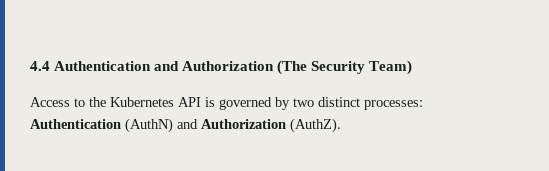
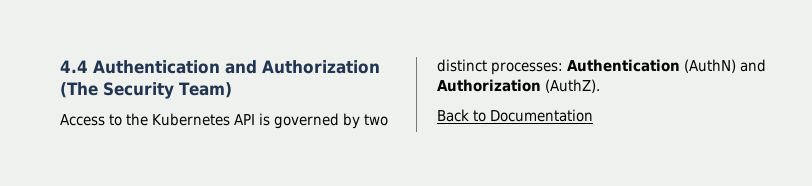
+ Back to Documentation

